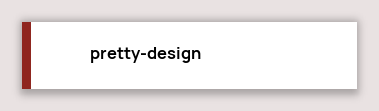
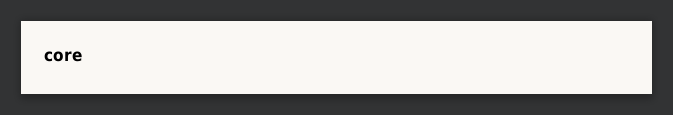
- pretty-design
+ core

